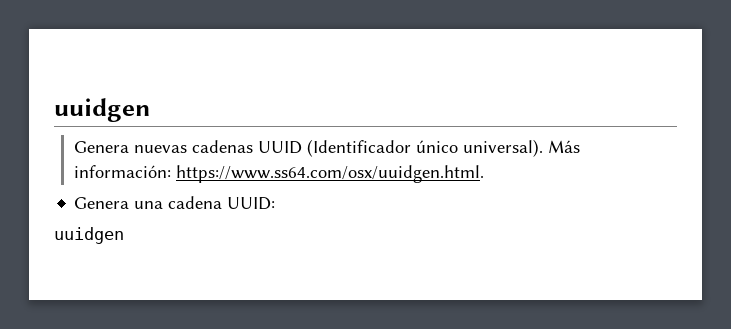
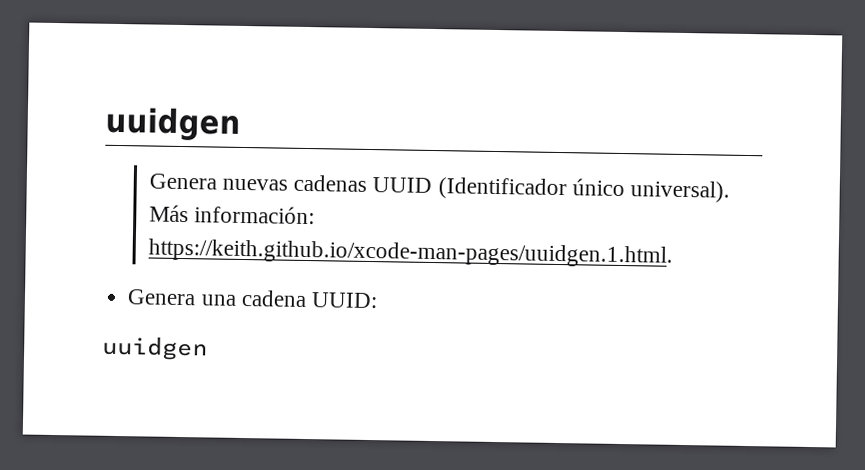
- Más información: https://www.ss64.com/osx/uuidgen.html.
+ Más información: https://keith.github.io/xcode-man-pages/uuidgen.1.html.

